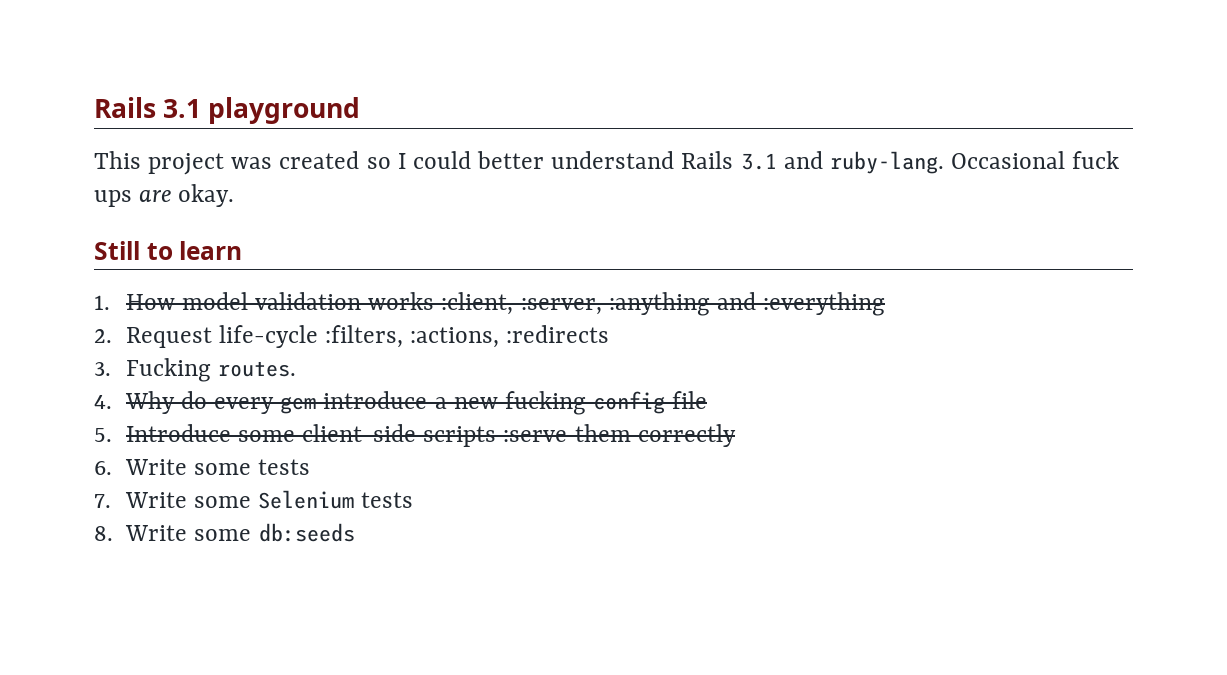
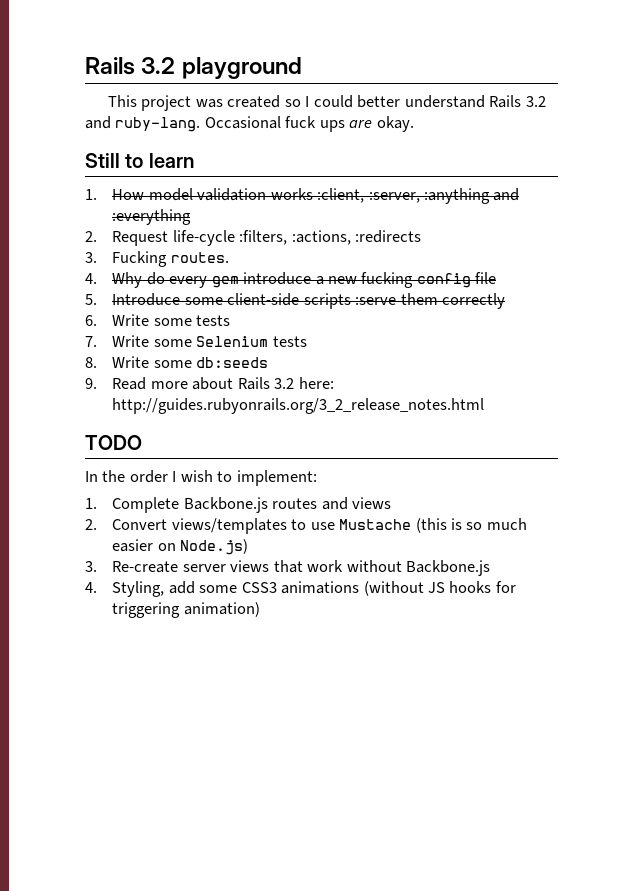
- Rails 3.1 playground
+ Rails 3.2 playground
- This project was created so I could better understand Rails 3.1 and ruby-lang.
+ This project was created so I could better understand Rails 3.2 and ruby-lang.
+ 9. Read more about Rails 3.2 here: http://guides.rubyonrails.org/3_2_release_notes.html
+ TODO
+ In the order I wish to implement:
+ 1. Complete Backbone.js routes and views
+ 2. Convert views/templates to use Mustache (this is so much easier on Node.js)
+ 3. Re-create server views that work without Backbone.js
+ 4. Styling, add some CSS3 animations (without JS hooks for triggering animation)

